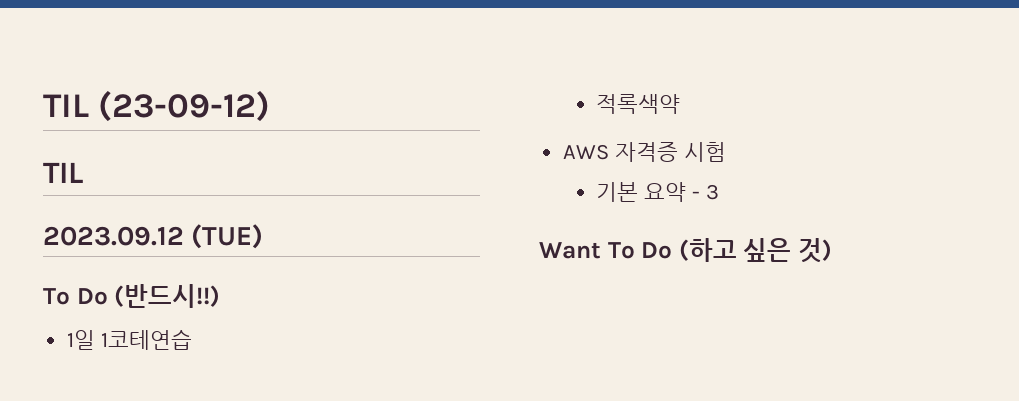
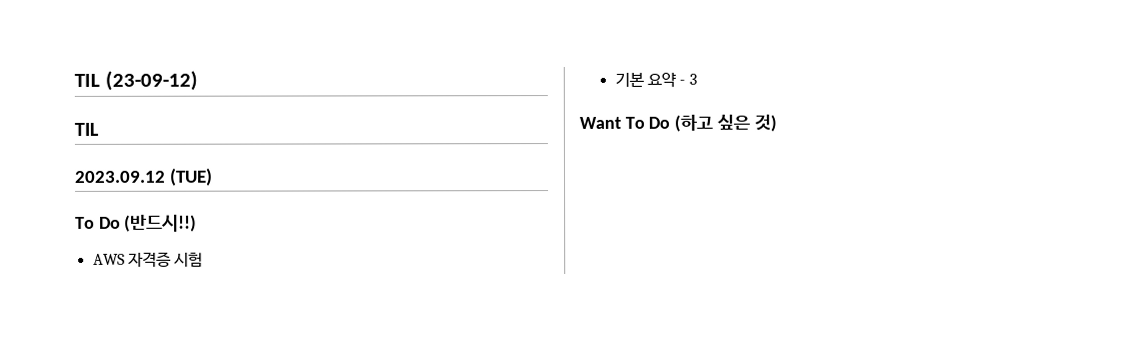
- 1일 1코테연습
- 적록색약

